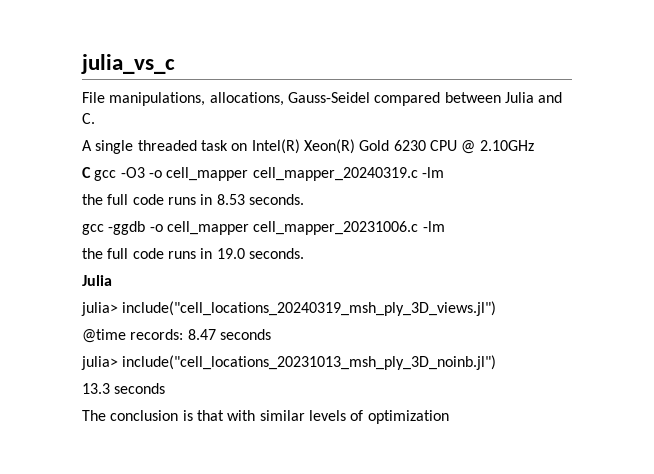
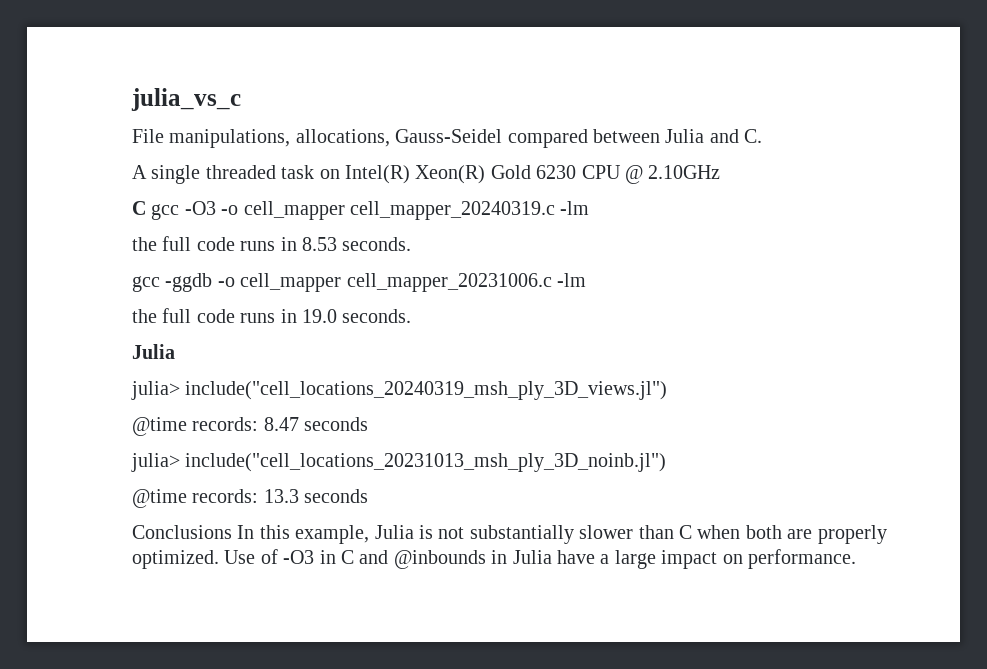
- 13.3 seconds
+ @time records: 13.3 seconds
- The conclusion is that with similar levels of optimization
+ Conclusions In this example, Julia is not substantially slower than C when both are properly optimized. Use of -O3 in C and @inbounds in Julia have a large impact on performance.

